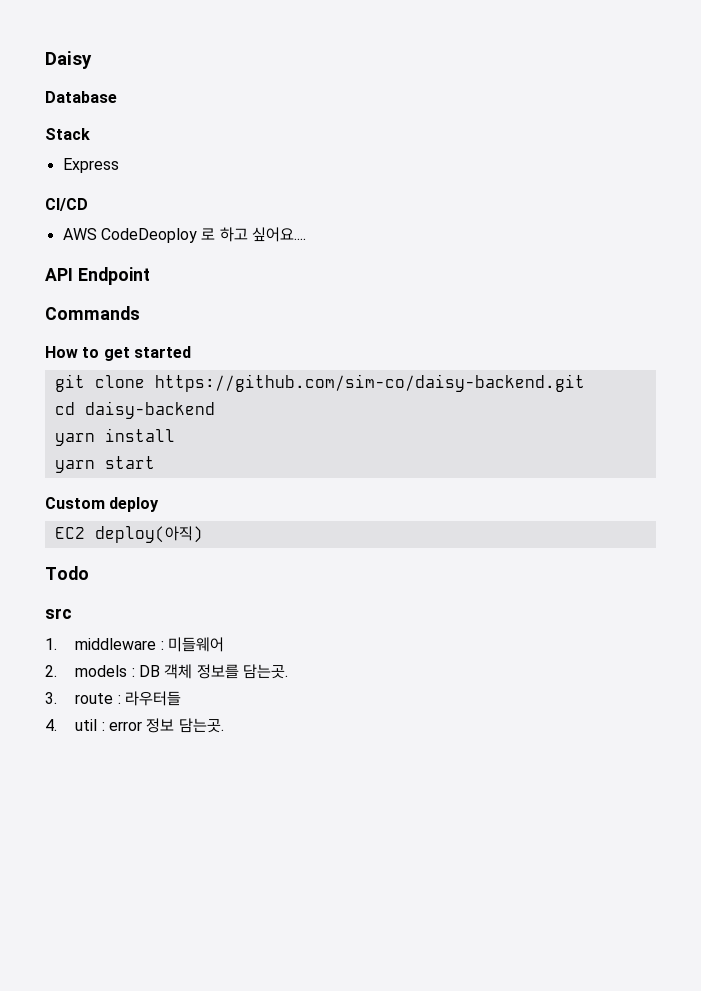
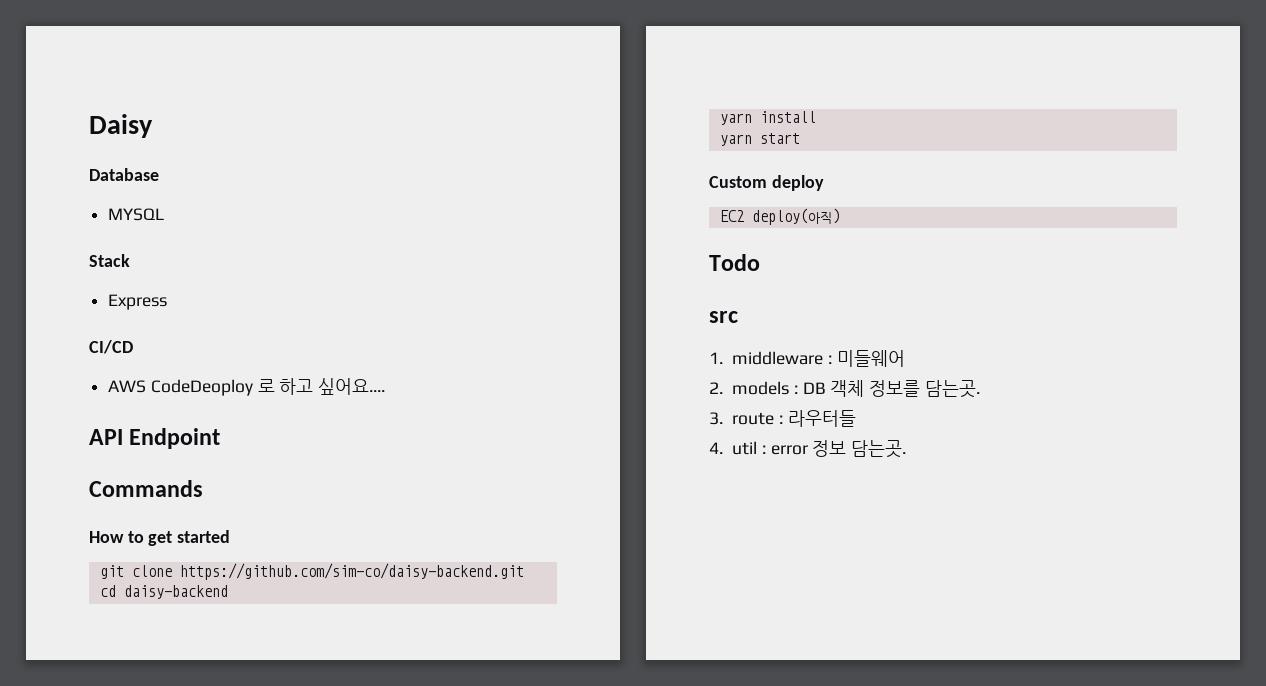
+ MYSQL

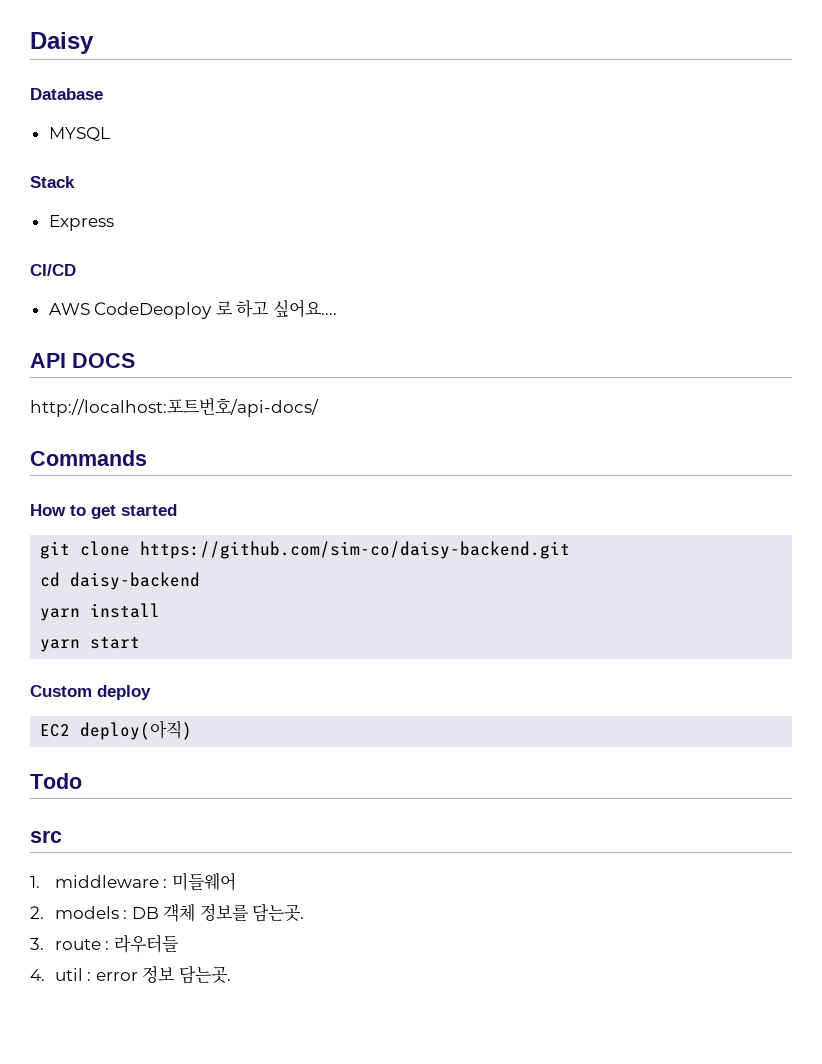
- API Endpoint
+ API DOCS
+ http://localhost:포트번호/api-docs/

